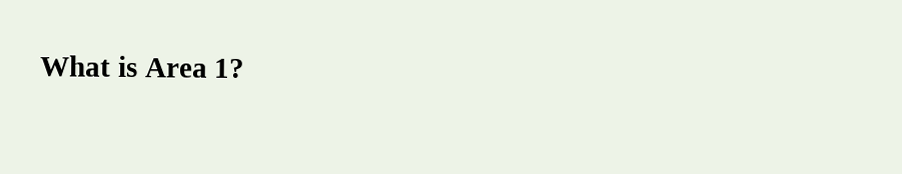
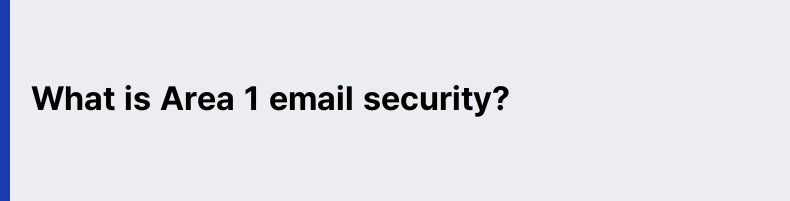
- What is Area 1?
+ What is Area 1 email security?

